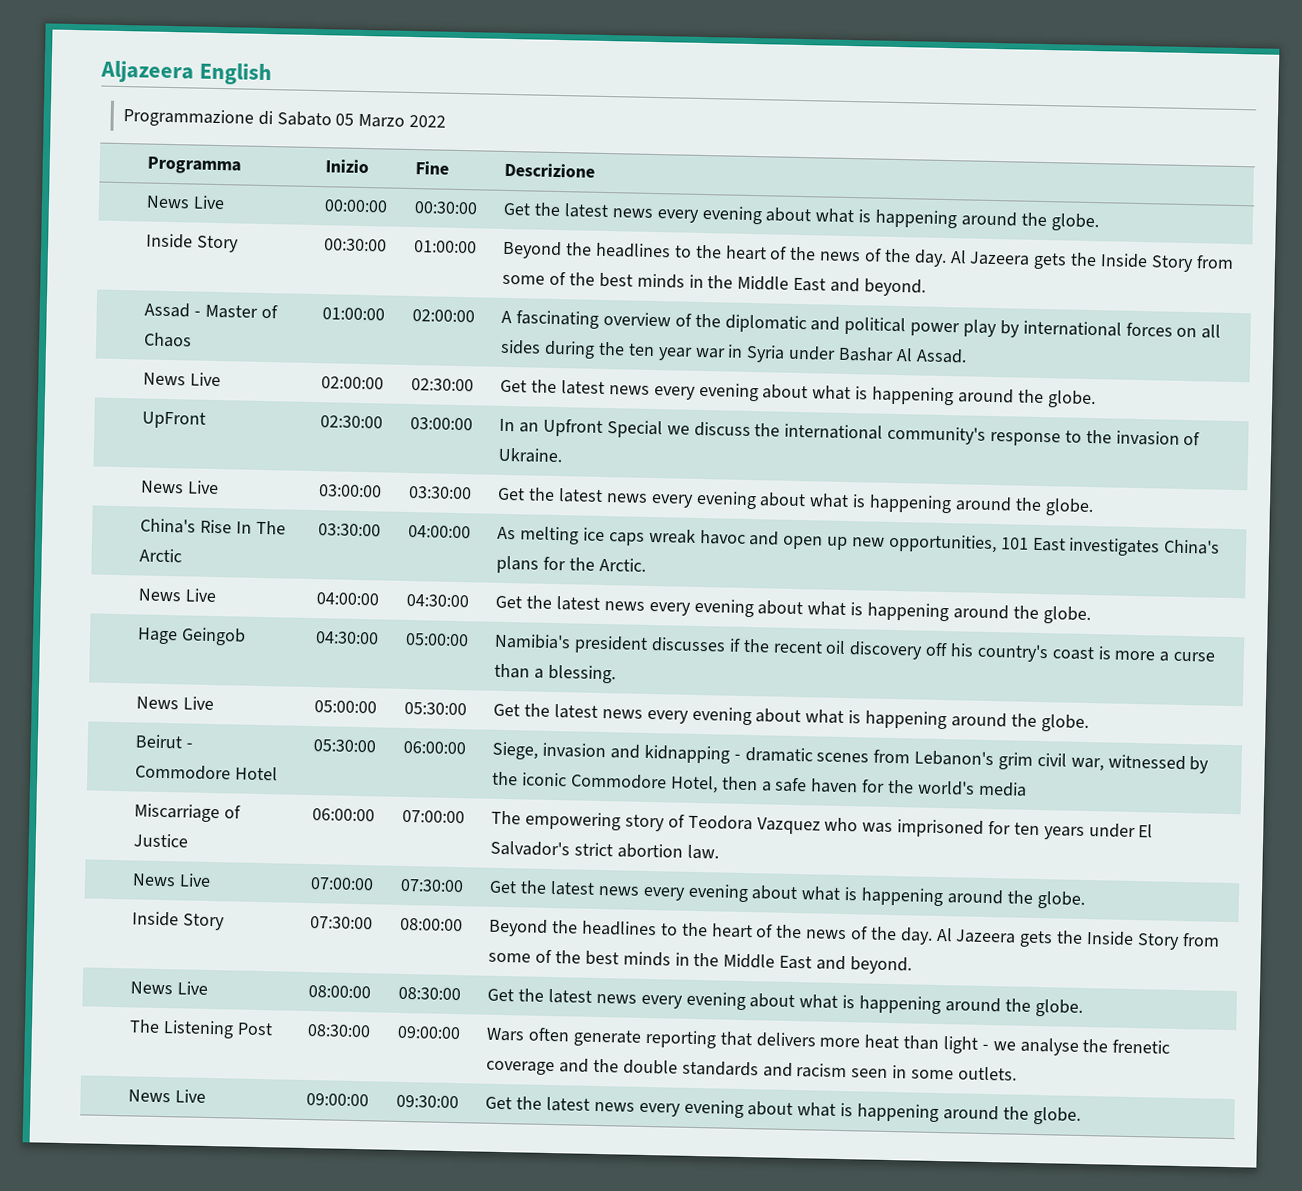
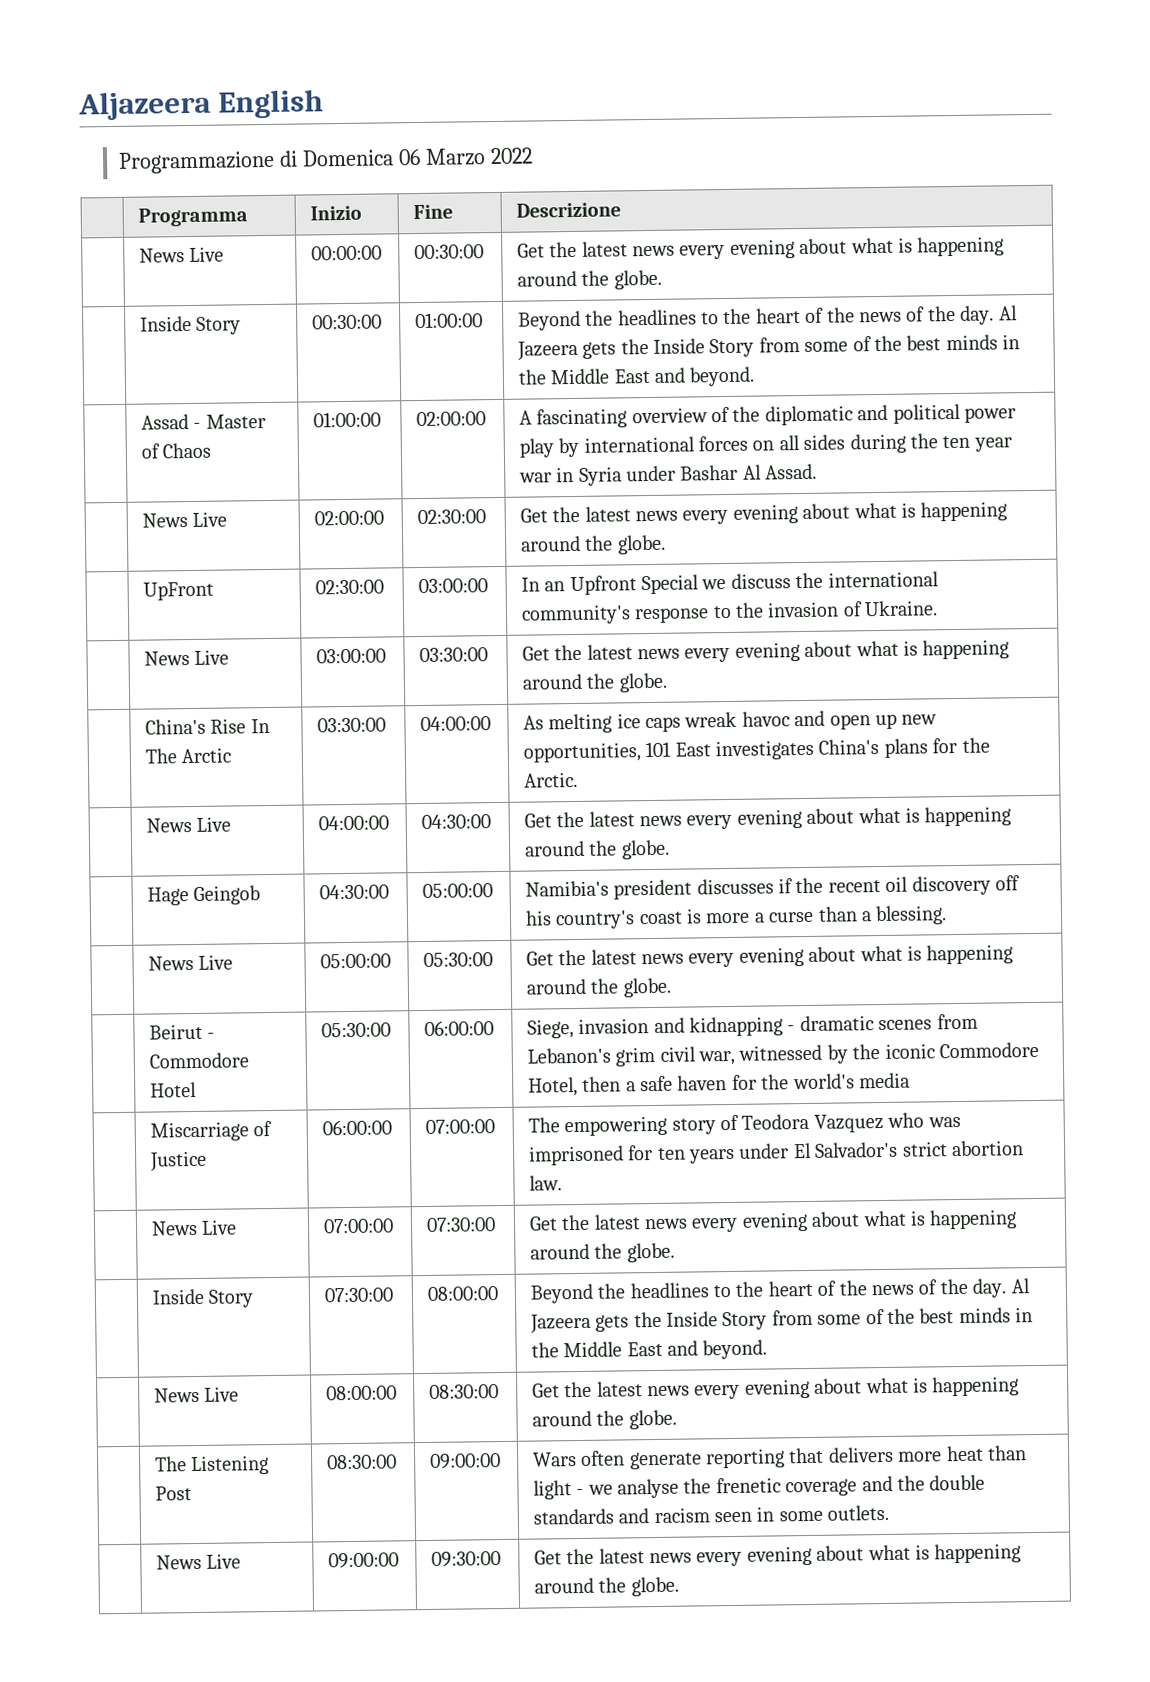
- Programmazione di Sabato 05 Marzo 2022
+ Programmazione di Domenica 06 Marzo 2022

